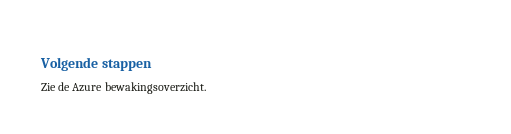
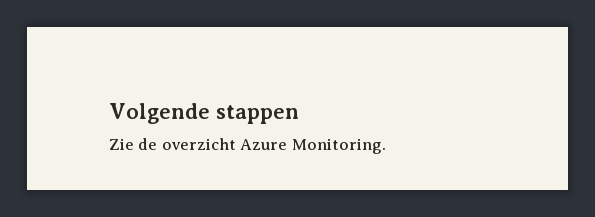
- Zie de Azure bewakingsoverzicht.
+ Zie de overzicht Azure Monitoring.

